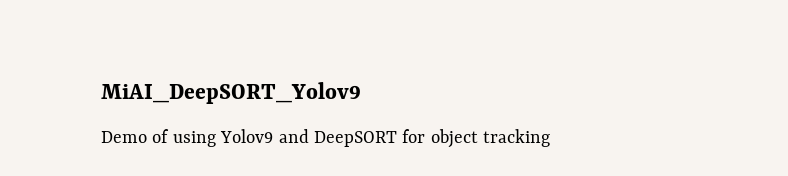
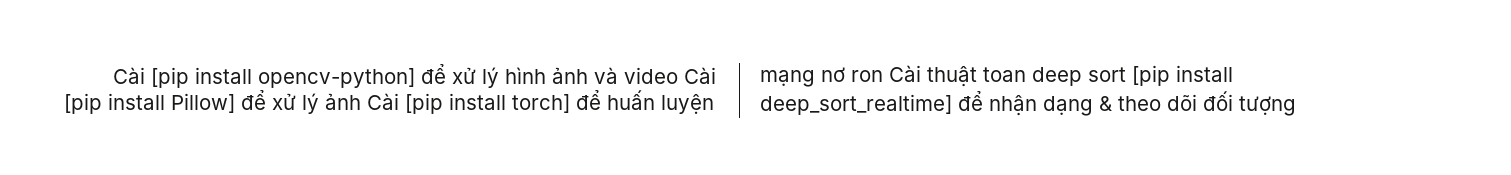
- MiAI_DeepSORT_Yolov9
- Demo of using Yolov9 and DeepSORT for object tracking
+ Cài [pip install opencv-python] để xử lý hình ảnh và video Cài [pip install Pillow] để xử lý ảnh Cài [pip install torch] để huấn luyện mạng nơ ron Cài thuật toan deep sort [pip install deep_sort_realtime] để nhận dạng & theo dõi đối tượng

